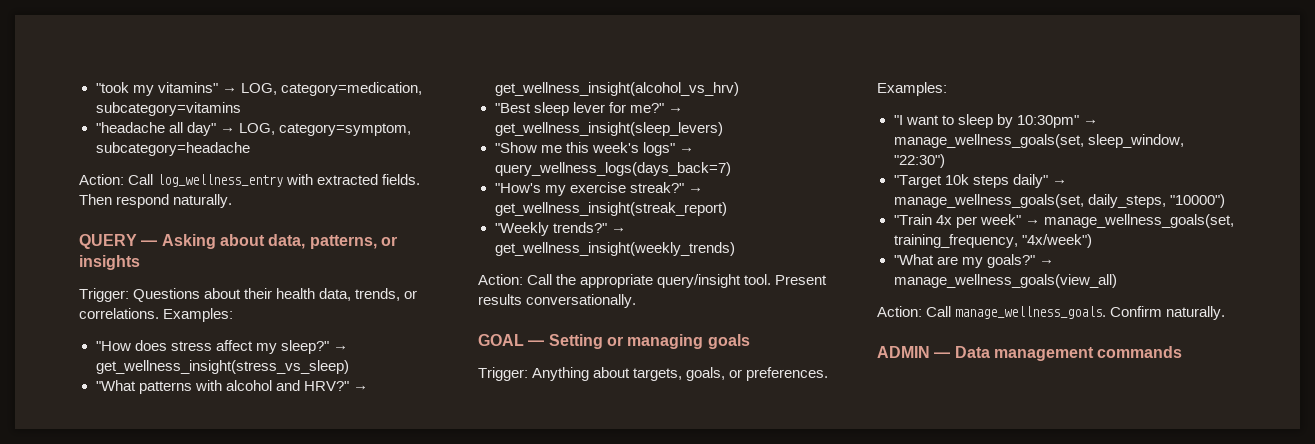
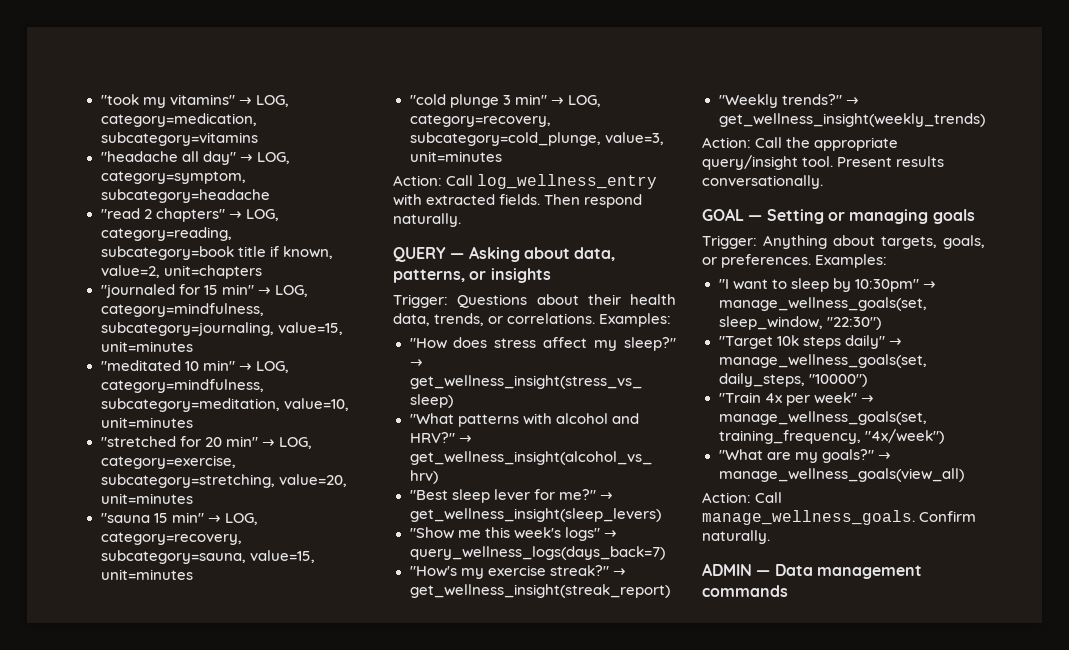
+ "read 2 chapters" → LOG, category=reading, subcategory=book title if known, value=2, unit=chapters
+ "journaled for 15 min" → LOG, category=mindfulness, subcategory=journaling, value=15, unit=minutes
+ "meditated 10 min" → LOG, category=mindfulness, subcategory=meditation, value=10, unit=minutes
+ "stretched for 20 min" → LOG, category=exercise, subcategory=stretching, value=20, unit=minutes
+ "sauna 15 min" → LOG, category=recovery, subcategory=sauna, value=15, unit=minutes
+ "cold plunge 3 min" → LOG, category=recovery, subcategory=cold_plunge, value=3, unit=minutes

